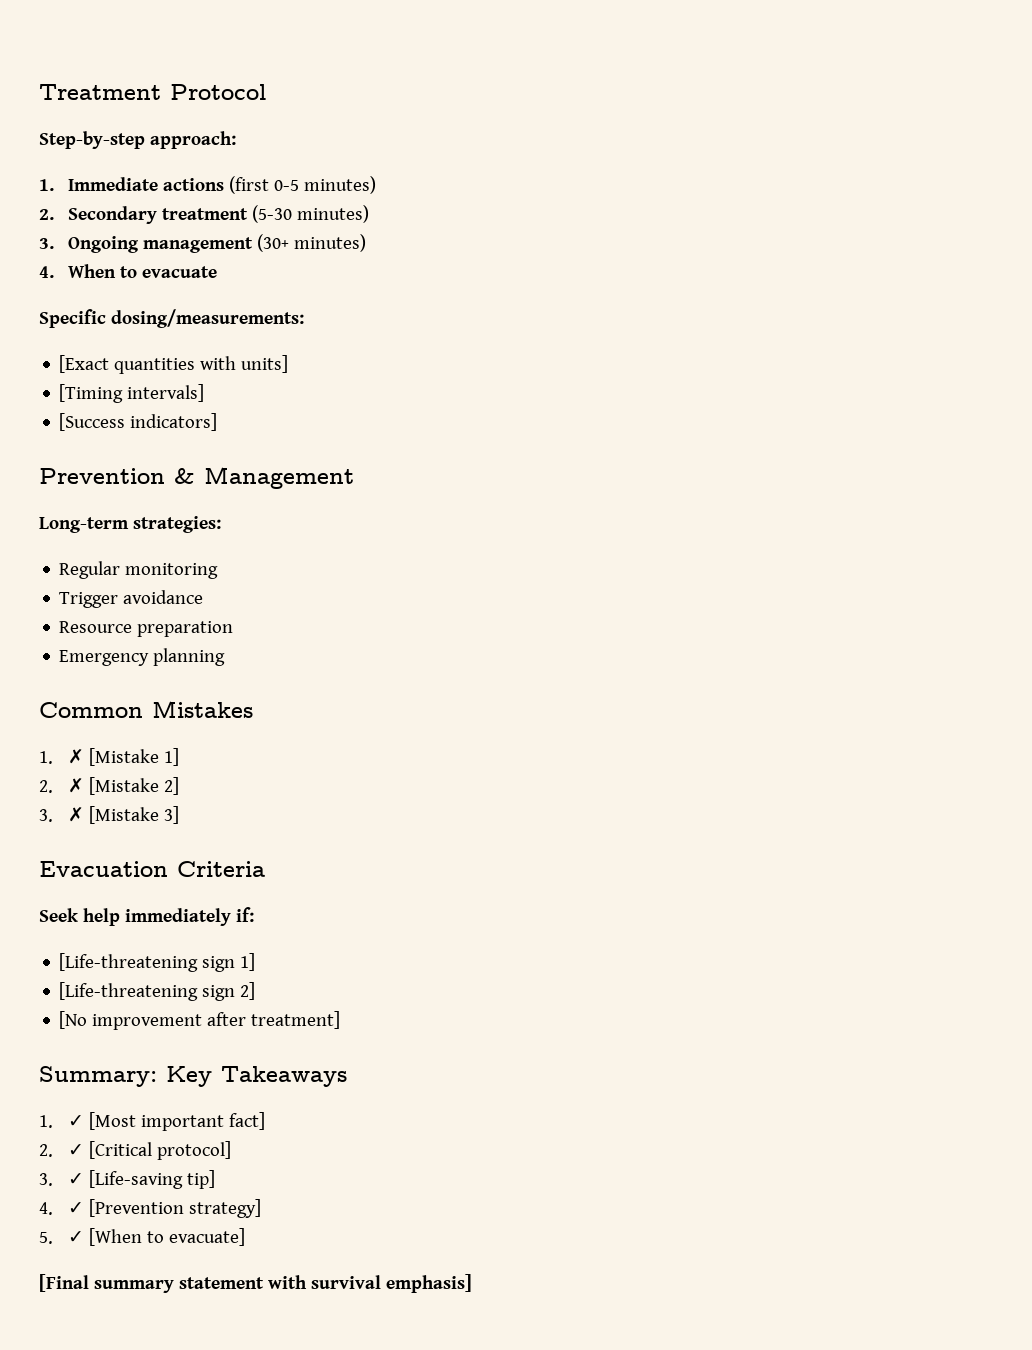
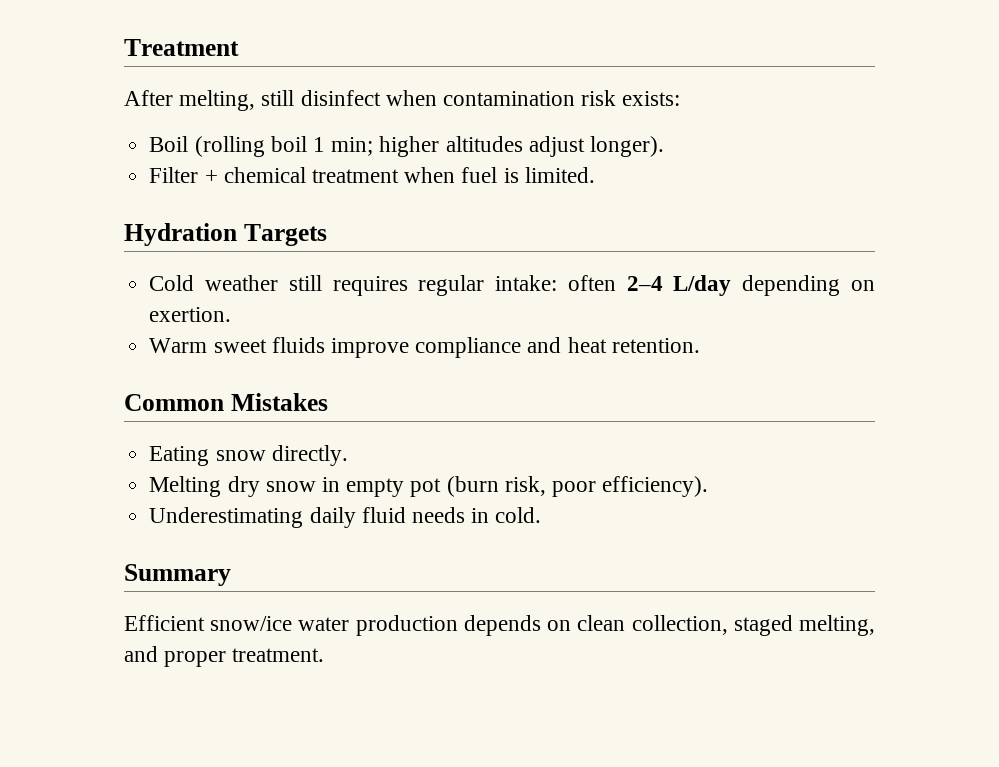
- Treatment Protocol
- Step-by-step approach:
- 1. Immediate actions (first 0-5 minutes)
- 2. Secondary treatment (5-30 minutes)
- 3. Ongoing management (30+ minutes)
- 4. When to evacuate
- Specific dosing/measurements:
- [Exact quantities with units]
- [Timing intervals]
- [Success indicators]
- Prevention & Management
- Long-term strategies:
- Regular monitoring
- Trigger avoidance
- Resource preparation
- Emergency planning
+ Treatment
+ After melting, still disinfect when contamination risk exists:
+ Boil (rolling boil 1 min; higher altitudes adjust longer).
+ Filter + chemical treatment when fuel is limited.
+ Hydration Targets
+ Cold weather still requires regular intake: often 2–4 L/day depending on exertion.
+ Warm sweet fluids improve compliance and heat retention.
  Common Mistakes
- 1. ✗ [Mistake 1]
- 2. ✗ [Mistake 2]
- 3. ✗ [Mistake 3]
- Evacuation Criteria
- Seek help immediately if:
- [Life-threatening sign 1]
- [Life-threatening sign 2]
- [No improvement after treatment]
- Summary: Key Takeaways
- 1. ✓ [Most important fact]
- 2. ✓ [Critical protocol]
- 3. ✓ [Life-saving tip]
- 4. ✓ [Prevention strategy]
- 5. ✓ [When to evacuate]
- [Final summary statement with survival emphasis]
+ Eating snow directly.
+ Melting dry snow in empty pot (burn risk, poor efficiency).
+ Underestimating daily fluid needs in cold.
+ Summary
+ Efficient snow/ice water production depends on clean collection, staged melting, and proper treatment.

